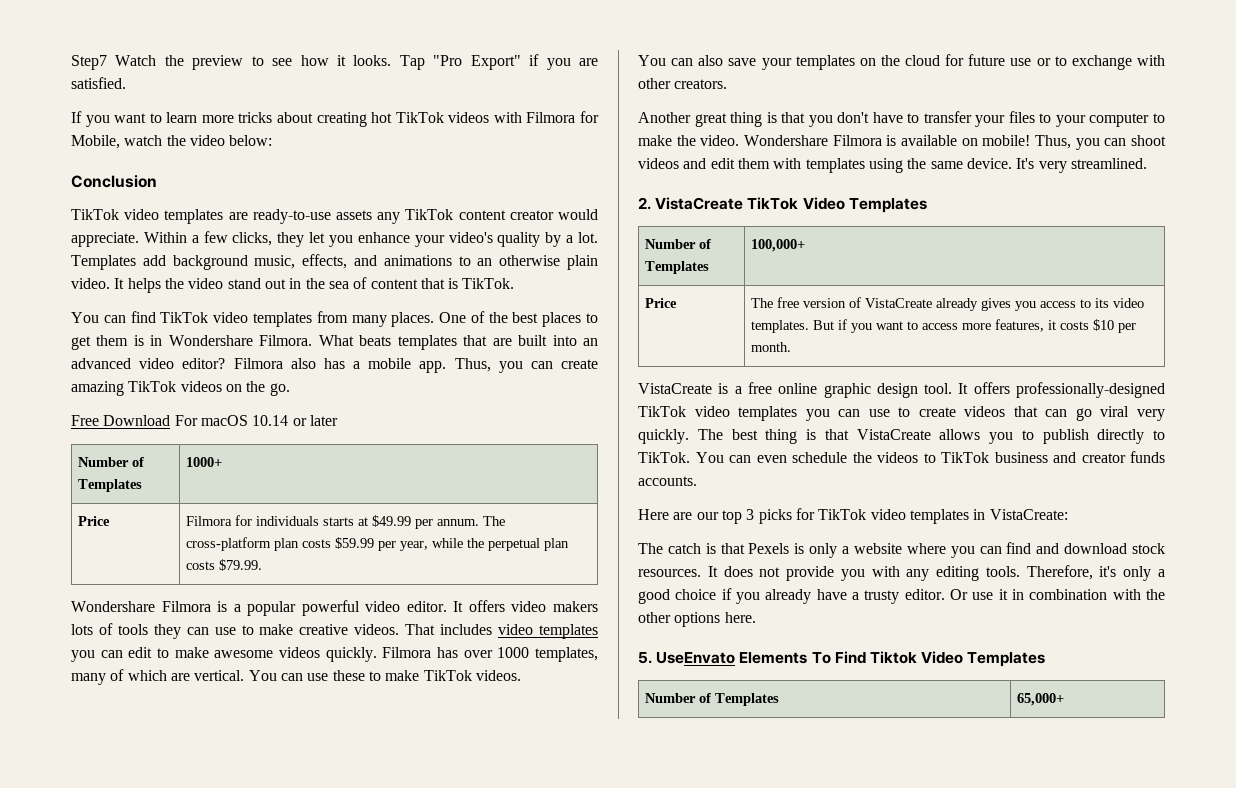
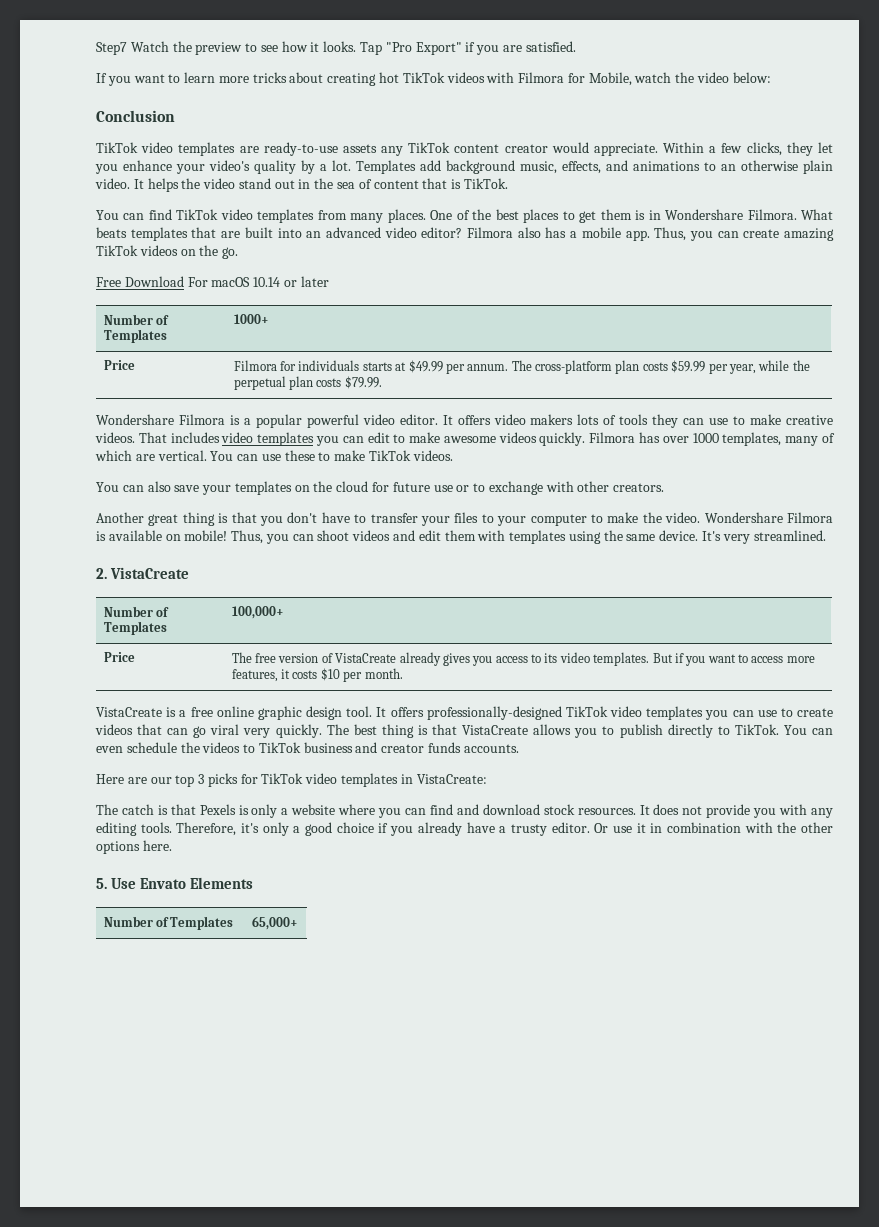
- 2. VistaCreate TikTok Video Templates
+ 2. VistaCreate
- 5. UseEnvato Elements To Find Tiktok Video Templates
+ 5. Use Envato Elements

